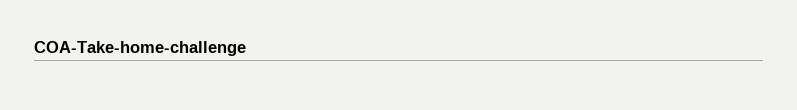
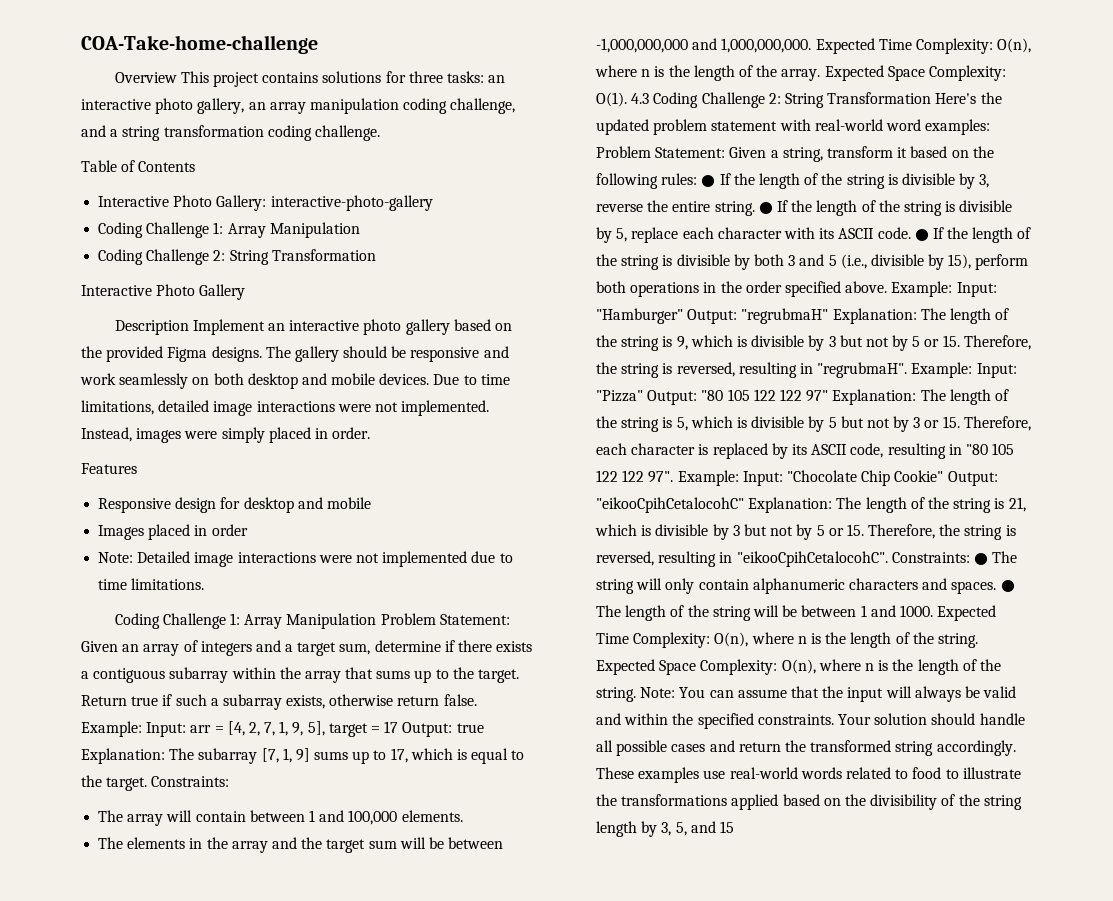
+ Overview This project contains solutions for three tasks: an interactive photo gallery, an array manipulation coding challenge, and a string transformation coding challenge.
+ Table of Contents
+ Interactive Photo Gallery: interactive-photo-gallery
+ Coding Challenge 1: Array Manipulation
+ Coding Challenge 2: String Transformation
+ Interactive Photo Gallery
+ Description Implement an interactive photo gallery based on the provided Figma designs. The gallery should be responsive and work seamlessly on both desktop and mobile devices. Due to time limitations, detailed image interactions were not implemented. Instead, images were simply placed in order.
+ Features
+ Responsive design for desktop and mobile
+ Images placed in order
+ Note: Detailed image interactions were not implemented due to time limitations.
+ Coding Challenge 1: Array Manipulation Problem Statement: Given an array of integers and a target sum, determine if there exists a contiguous subarray within the array that sums up to the target. Return true if such a subarray exists, otherwise return false. Example: Input: arr = [4, 2, 7, 1, 9, 5], target = 17 Output: true Explanation: The subarray [7, 1, 9] sums up to 17, which is equal to the target. Constraints:
+ The array will contain between 1 and 100,000 elements.
+ The elements in the array and the target sum will be between -1,000,000,000 and 1,000,000,000. Expected Time Complexity: O(n), where n is the length of the array. Expected Space Complexity: O(1). 4.3 Coding Challenge 2: String Transformation Here's the updated problem statement with real-world word examples: Problem Statement: Given a string, transform it based on the following rules: ● If the length of the string is divisible by 3, reverse the entire string. ● If the length of the string is divisible by 5, replace each character with its ASCII code. ● If the length of the string is divisible by both 3 and 5 (i.e., divisible by 15), perform both operations in the order specified above. Example: Input: "Hamburger" Output: "regrubmaH" Explanation: The length of the string is 9, which is divisible by 3 but not by 5 or 15. Therefore, the string is reversed, resulting in "regrubmaH". Example: Input: "Pizza" Output: "80 105 122 122 97" Explanation: The length of the string is 5, which is divisible by 5 but not by 3 or 15. Therefore, each character is replaced by its ASCII code, resulting in "80 105 122 122 97". Example: Input: "Chocolate Chip Cookie" Output: "eikooCpihCetalocohC" Explanation: The length of the string is 21, which is divisible by 3 but not by 5 or 15. Therefore, the string is reversed, resulting in "eikooCpihCetalocohC". Constraints: ● The string will only contain alphanumeric characters and spaces. ● The length of the string will be between 1 and 1000. Expected Time Complexity: O(n), where n is the length of the string. Expected Space Complexity: O(n), where n is the length of the string. Note: You can assume that the input will always be valid and within the specified constraints. Your solution should handle all possible cases and return the transformed string accordingly. These examples use real-world words related to food to illustrate the transformations applied based on the divisibility of the string length by 3, 5, and 15

